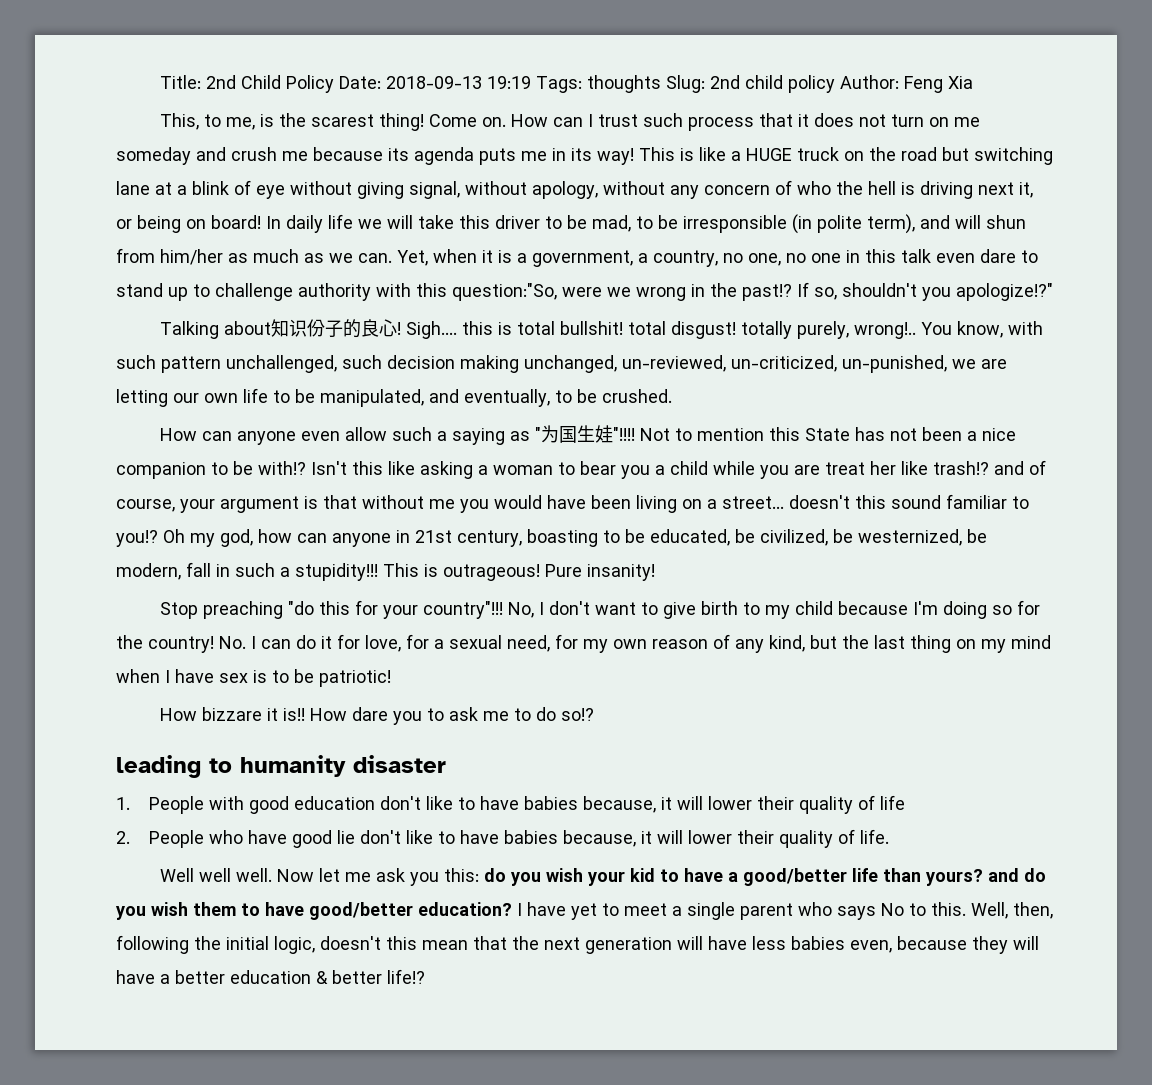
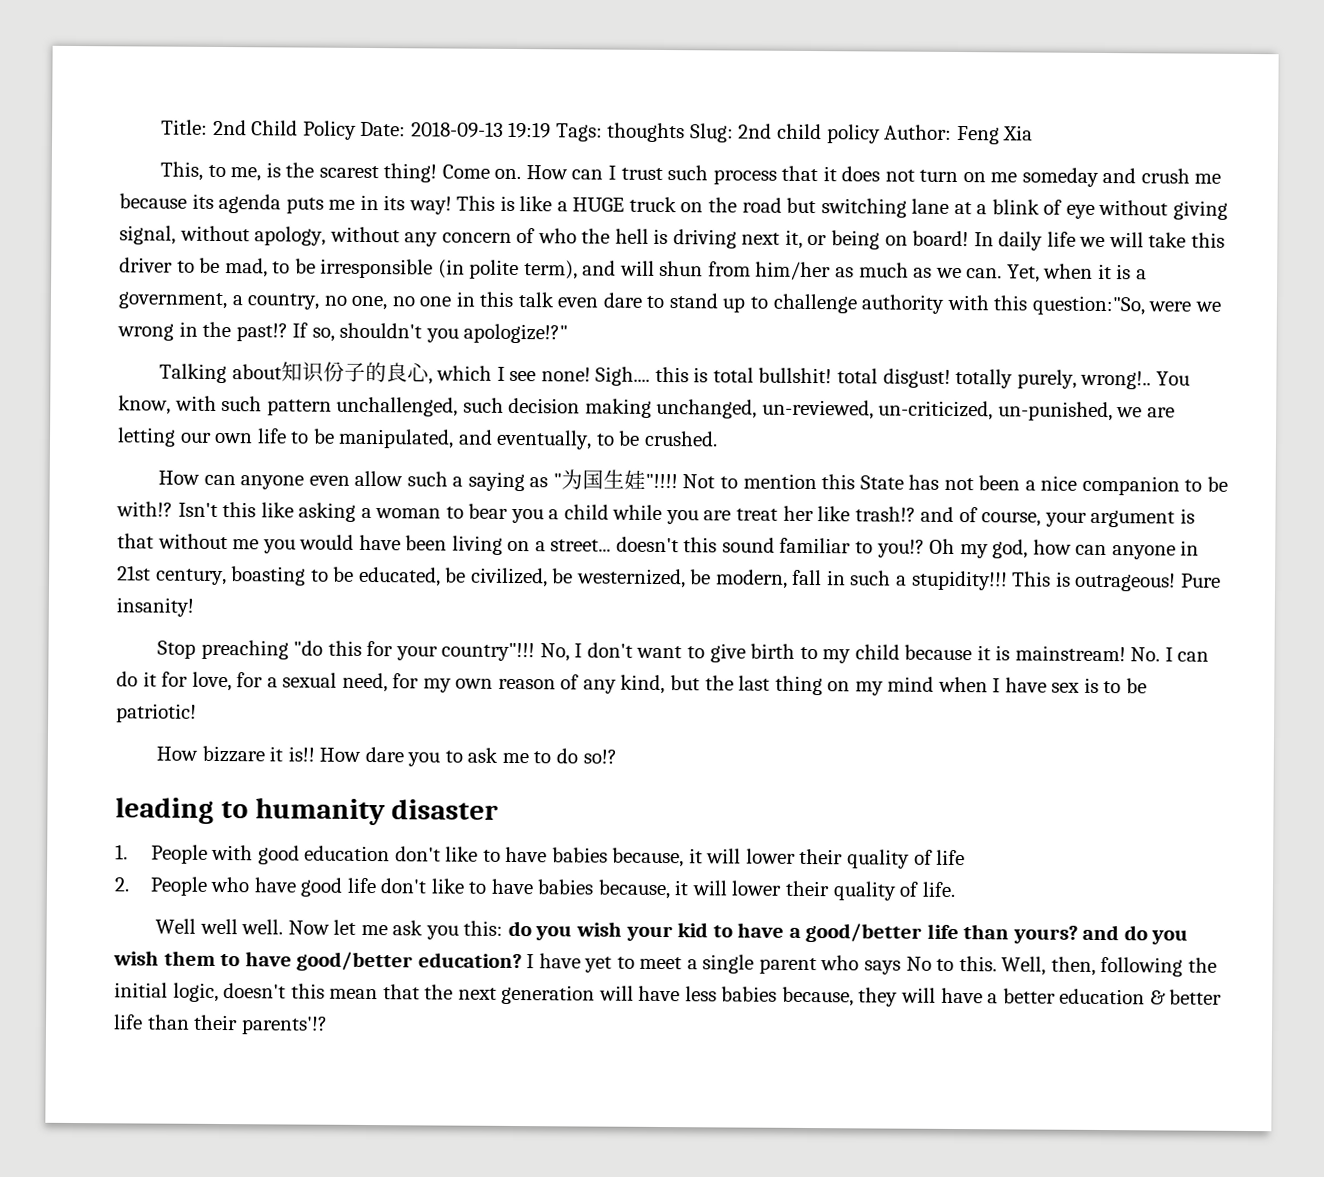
- Talking about知识份子的良心!
+ Talking about知识份子的良心, which I see none!
- No, I don't want to give birth to my child because I'm doing so for the country!
+ No, I don't want to give birth to my child because it is mainstream!
- 2. People who have good lie don't like to have babies because, it will lower their quality of life.
+ 2. People who have good life don't like to have babies because, it will lower their quality of life.
- Well, then, following the initial logic, doesn't this mean that the next generation will have less babies even, because they will have a better education & better life!?
+ Well, then, following the initial logic, doesn't this mean that the next generation will have less babies because, they will have a better education & better life than their parents'!?

